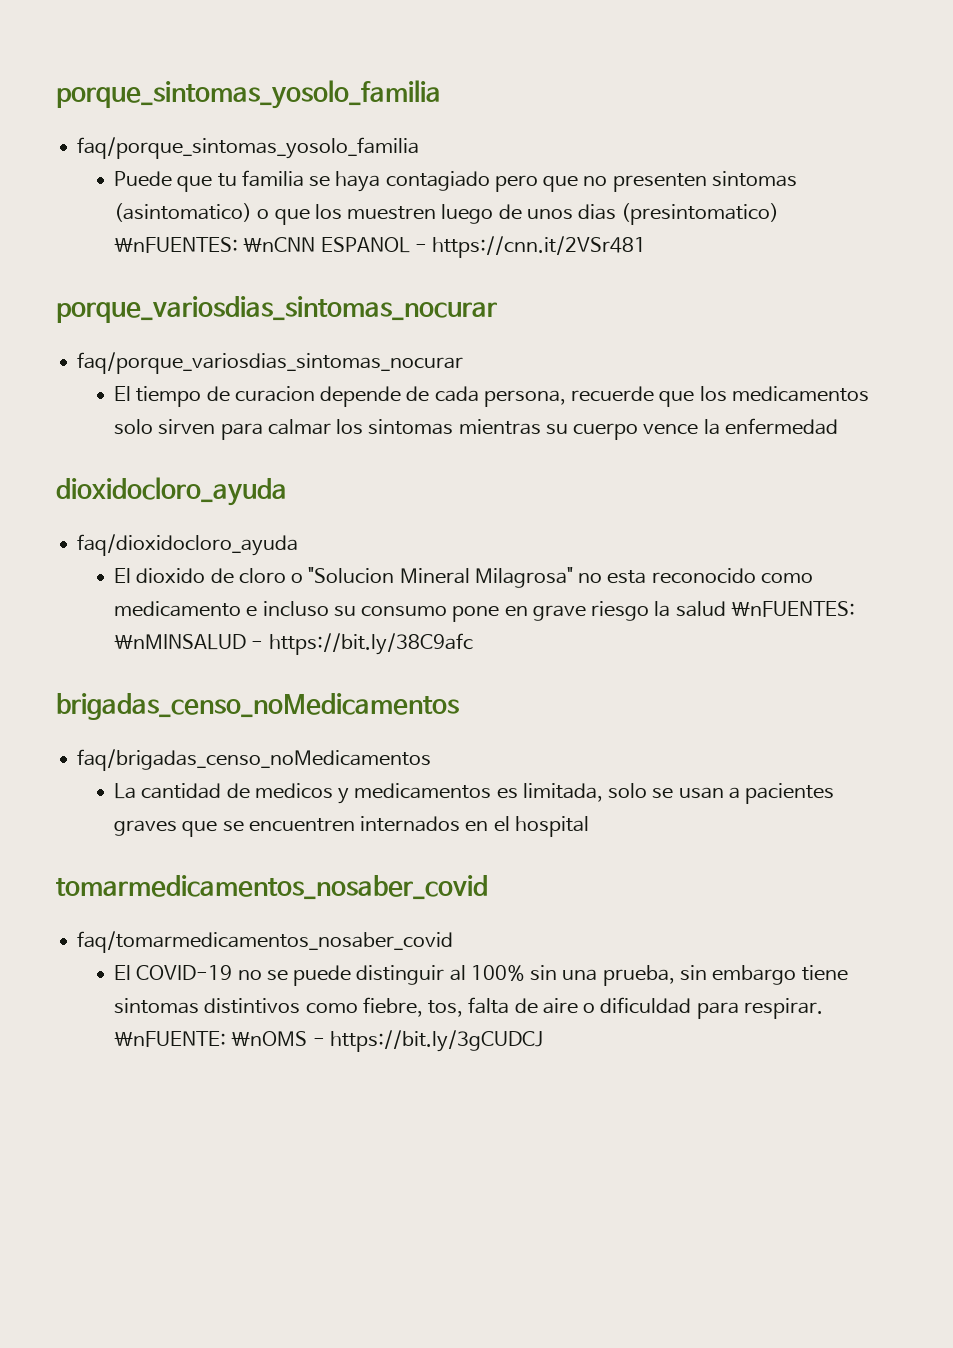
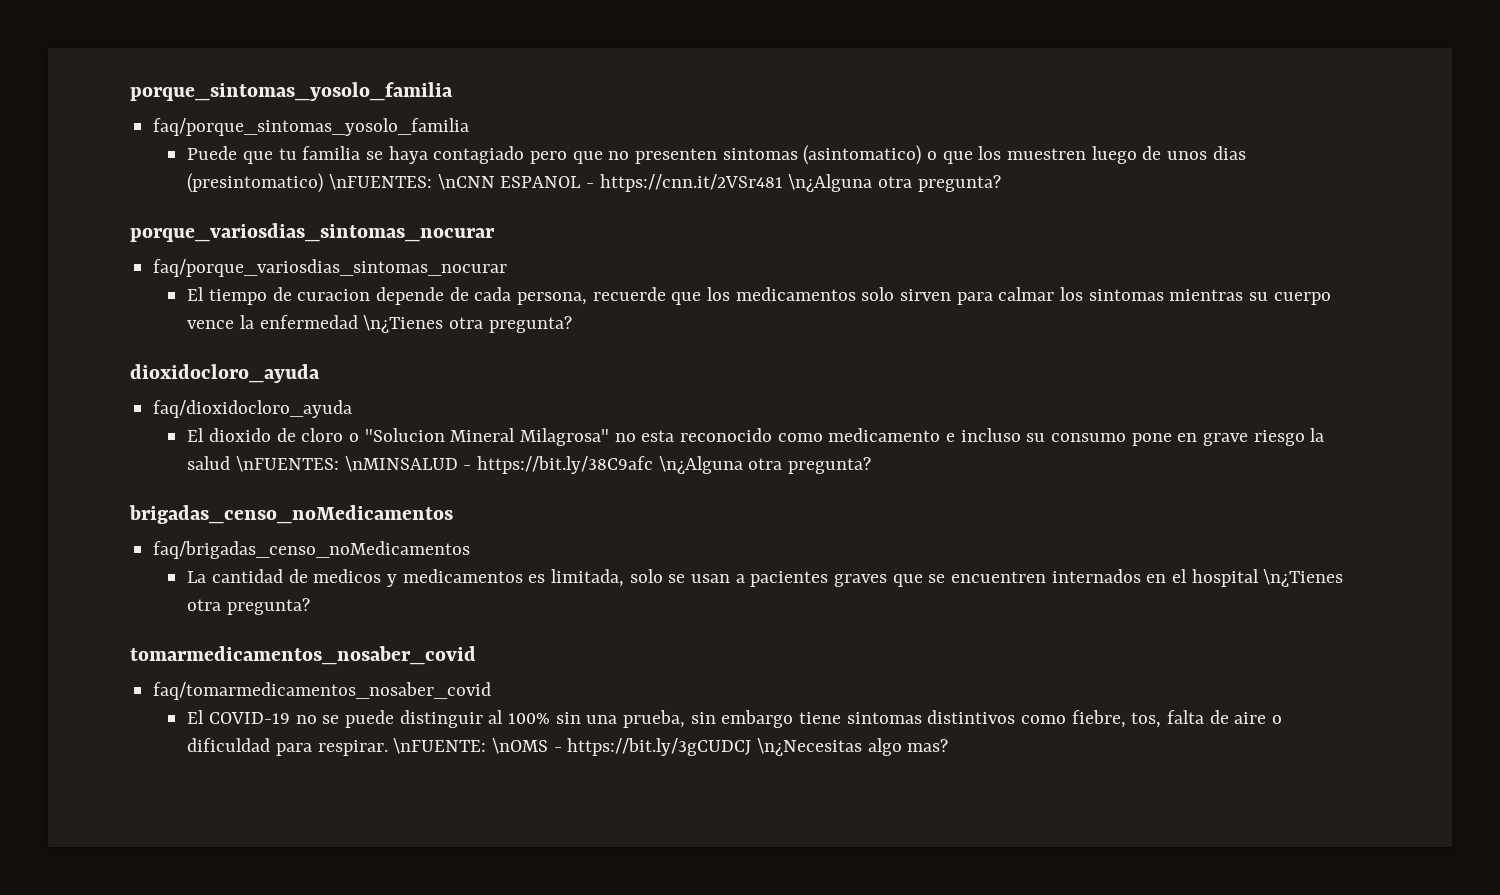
- Puede que tu familia se haya contagiado pero que no presenten sintomas (asintomatico) o que los muestren luego de unos dias (presintomatico) \nFUENTES: \nCNN ESPANOL - https://cnn.it/2VSr481
+ Puede que tu familia se haya contagiado pero que no presenten sintomas (asintomatico) o que los muestren luego de unos dias (presintomatico) \nFUENTES: \nCNN ESPANOL - https://cnn.it/2VSr481 \n¿Alguna otra pregunta?
- El tiempo de curacion depende de cada persona, recuerde que los medicamentos solo sirven para calmar los sintomas mientras su cuerpo vence la enfermedad
+ El tiempo de curacion depende de cada persona, recuerde que los medicamentos solo sirven para calmar los sintomas mientras su cuerpo vence la enfermedad \n¿Tienes otra pregunta?
- El dioxido de cloro o "Solucion Mineral Milagrosa" no esta reconocido como medicamento e incluso su consumo pone en grave riesgo la salud \nFUENTES: \nMINSALUD - https://bit.ly/38C9afc
+ El dioxido de cloro o "Solucion Mineral Milagrosa" no esta reconocido como medicamento e incluso su consumo pone en grave riesgo la salud \nFUENTES: \nMINSALUD - https://bit.ly/38C9afc \n¿Alguna otra pregunta?
- La cantidad de medicos y medicamentos es limitada, solo se usan a pacientes graves que se encuentren internados en el hospital
+ La cantidad de medicos y medicamentos es limitada, solo se usan a pacientes graves que se encuentren internados en el hospital \n¿Tienes otra pregunta?
- \nFUENTE: \nOMS - https://bit.ly/3gCUDCJ
+ \nFUENTE: \nOMS - https://bit.ly/3gCUDCJ \n¿Necesitas algo mas?

